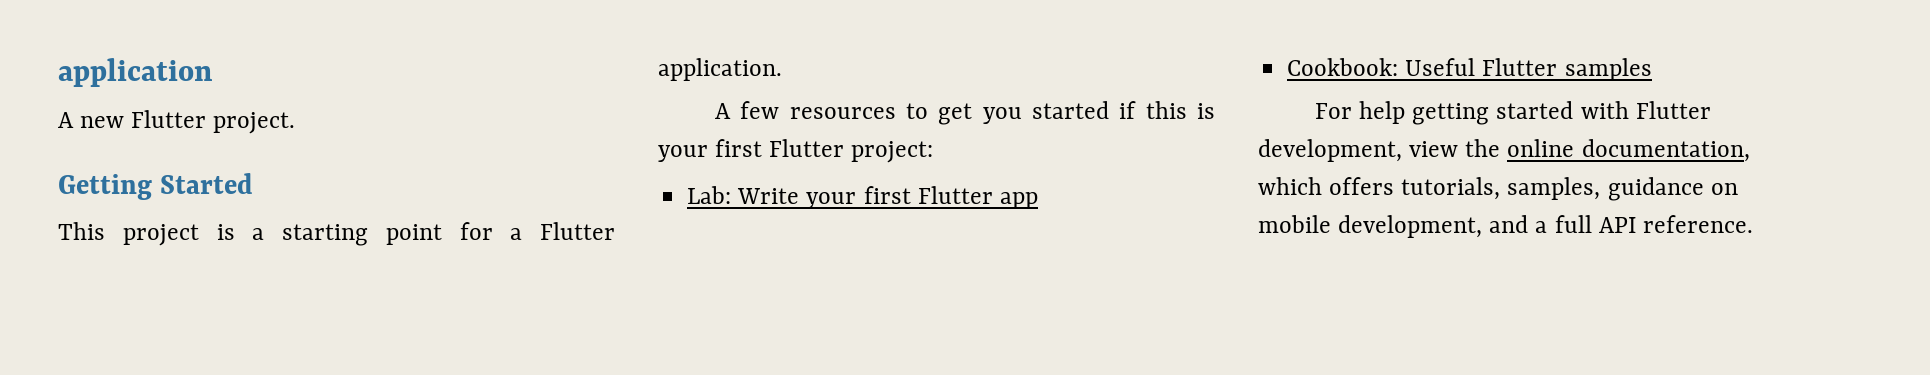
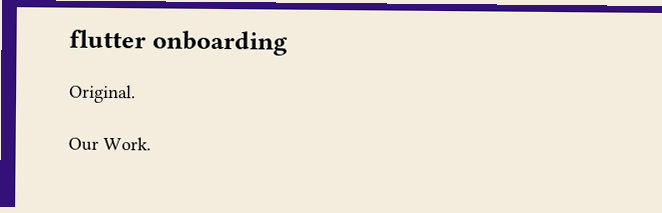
- application
- A new Flutter project.
- Getting Started
- This project is a starting point for a Flutter application.
- A few resources to get you started if this is your first Flutter project:
- Lab: Write your first Flutter app
- Cookbook: Useful Flutter samples
- For help getting started with Flutter development, view the online documentation, which offers tutorials, samples, guidance on mobile development, and a full API reference.
+ flutter onboarding
+ Original.
+ Our Work.

